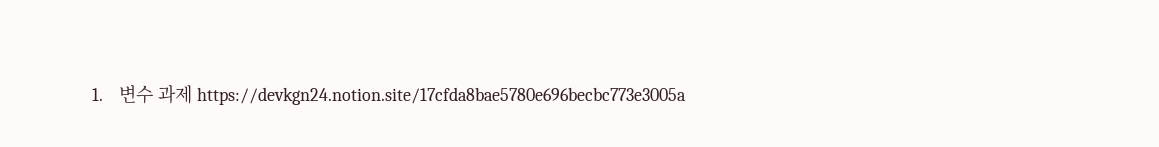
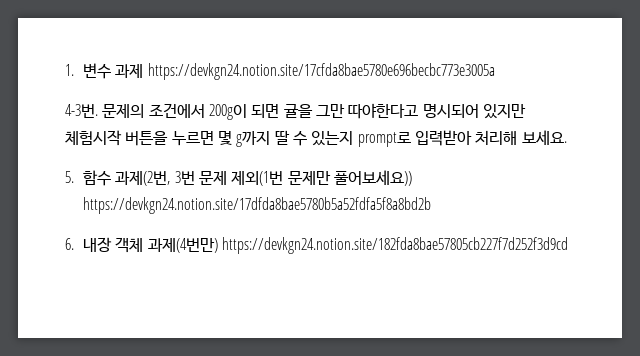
+ 4-3번. 문제의 조건에서 200g이 되면 귤을 그만 따야한다고 명시되어 있지만 체험시작 버튼을 누르면 몇 g까지 딸 수 있는지 prompt로 입력받아 처리해 보세요.
+ 5. 함수 과제(2번, 3번 문제 제외(1번 문제만 풀어보세요)) https://devkgn24.notion.site/17dfda8bae5780b5a52fdfa5f8a8bd2b
+ 6. 내장 객체 과제(4번만) https://devkgn24.notion.site/182fda8bae57805cb227f7d252f3d9cd

